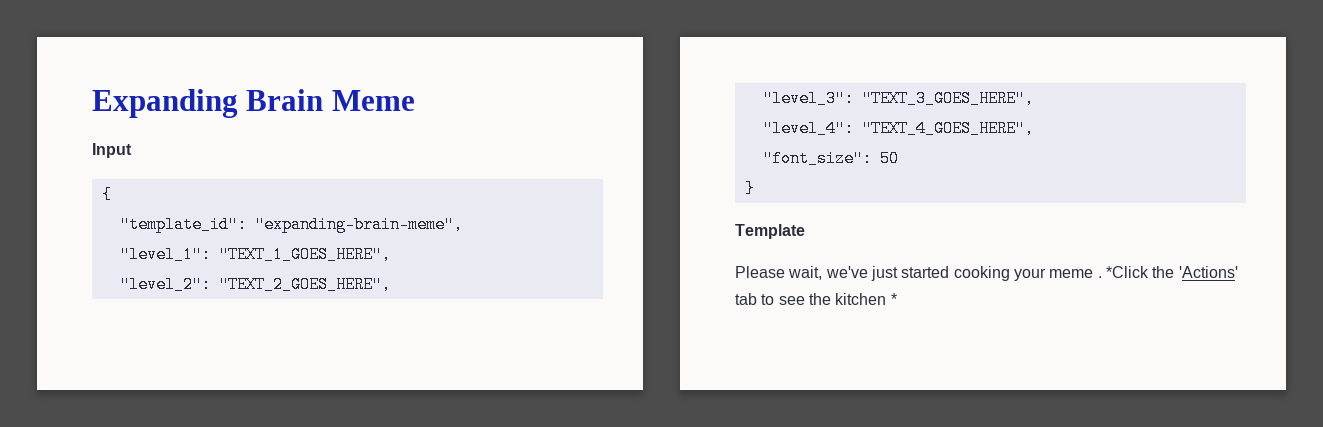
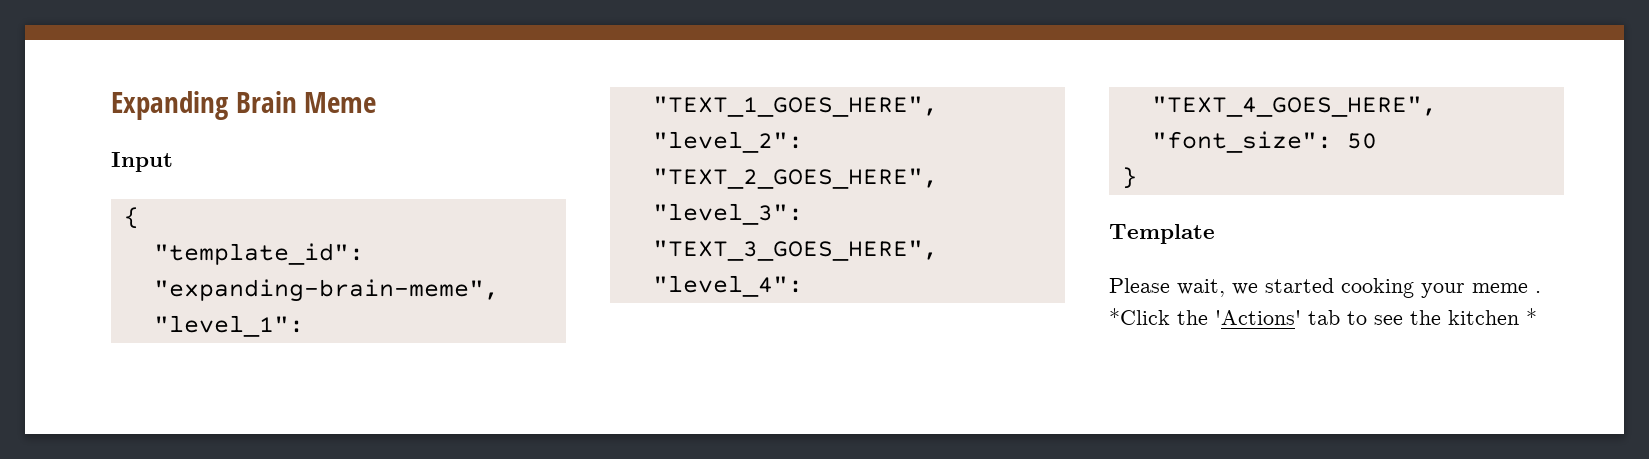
- Please wait, we've just started cooking your meme .
+ Please wait, we started cooking your meme .

